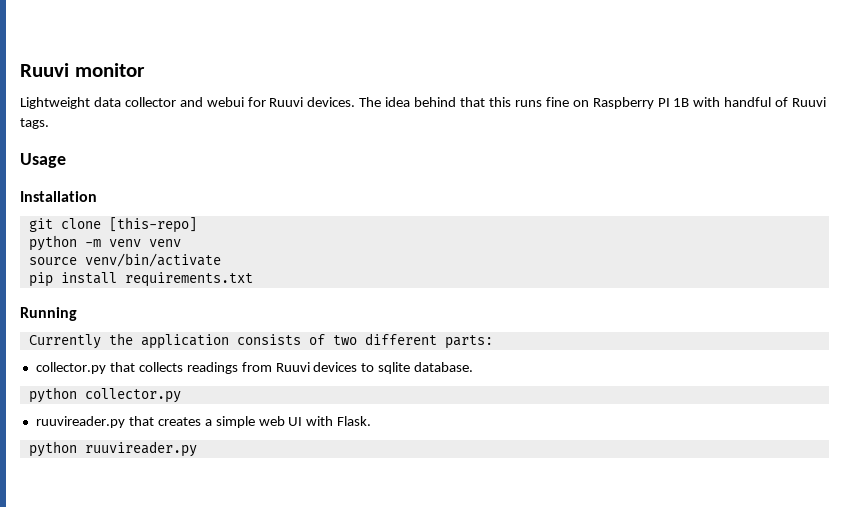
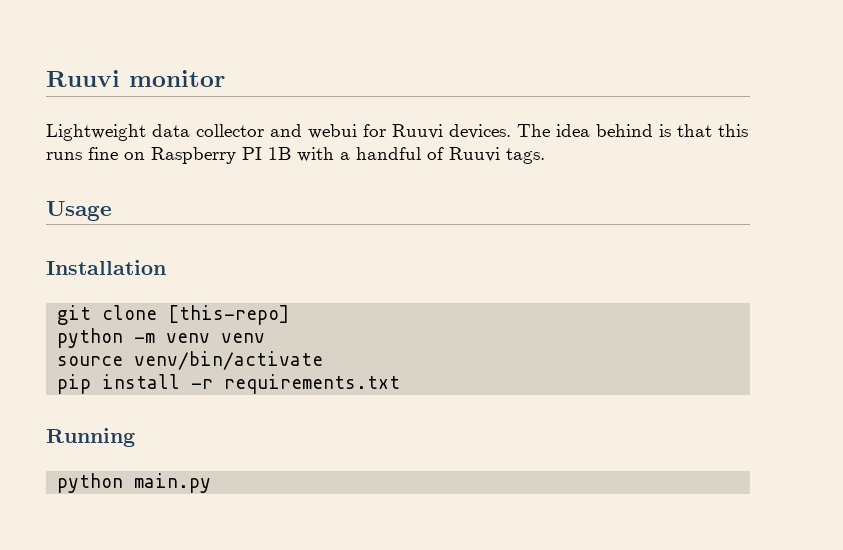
- The idea behind that this runs fine on Raspberry PI 1B with handful of Ruuvi tags.
+ The idea behind is that this runs fine on Raspberry PI 1B with a handful of Ruuvi tags.
- pip install requirements.txt
+ pip install -r requirements.txt
- Currently the application consists of two different parts:
- collector.py that collects readings from Ruuvi devices to sqlite database.
- python collector.py
- ruuvireader.py that creates a simple web UI with Flask.
- python ruuvireader.py
+ python main.py

